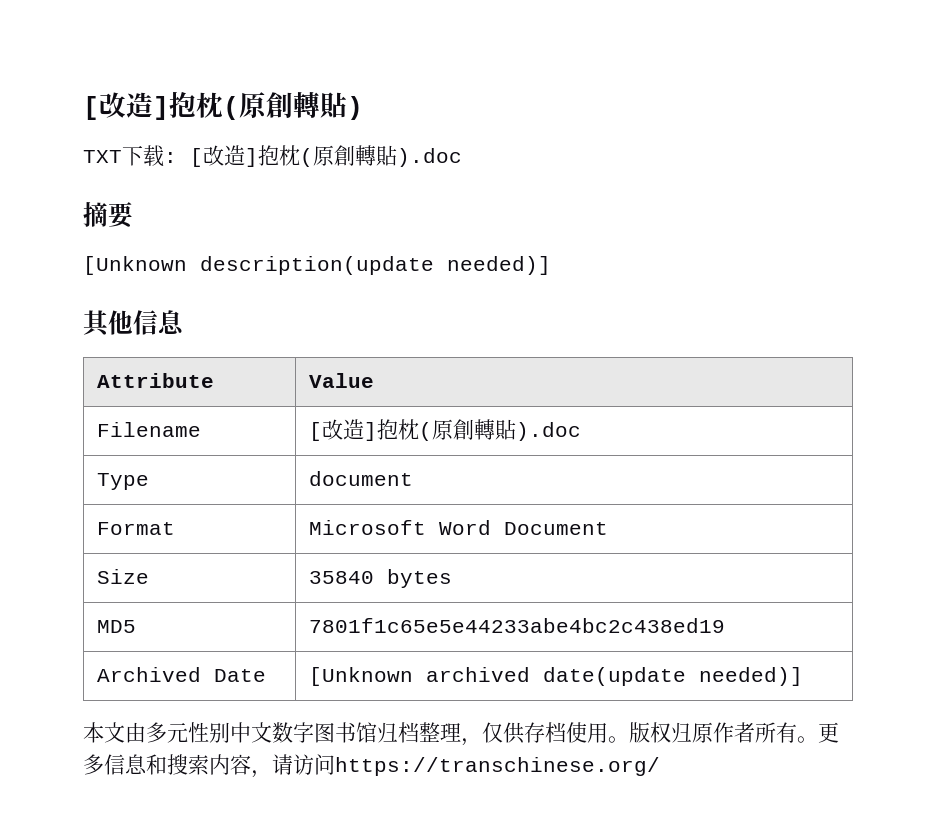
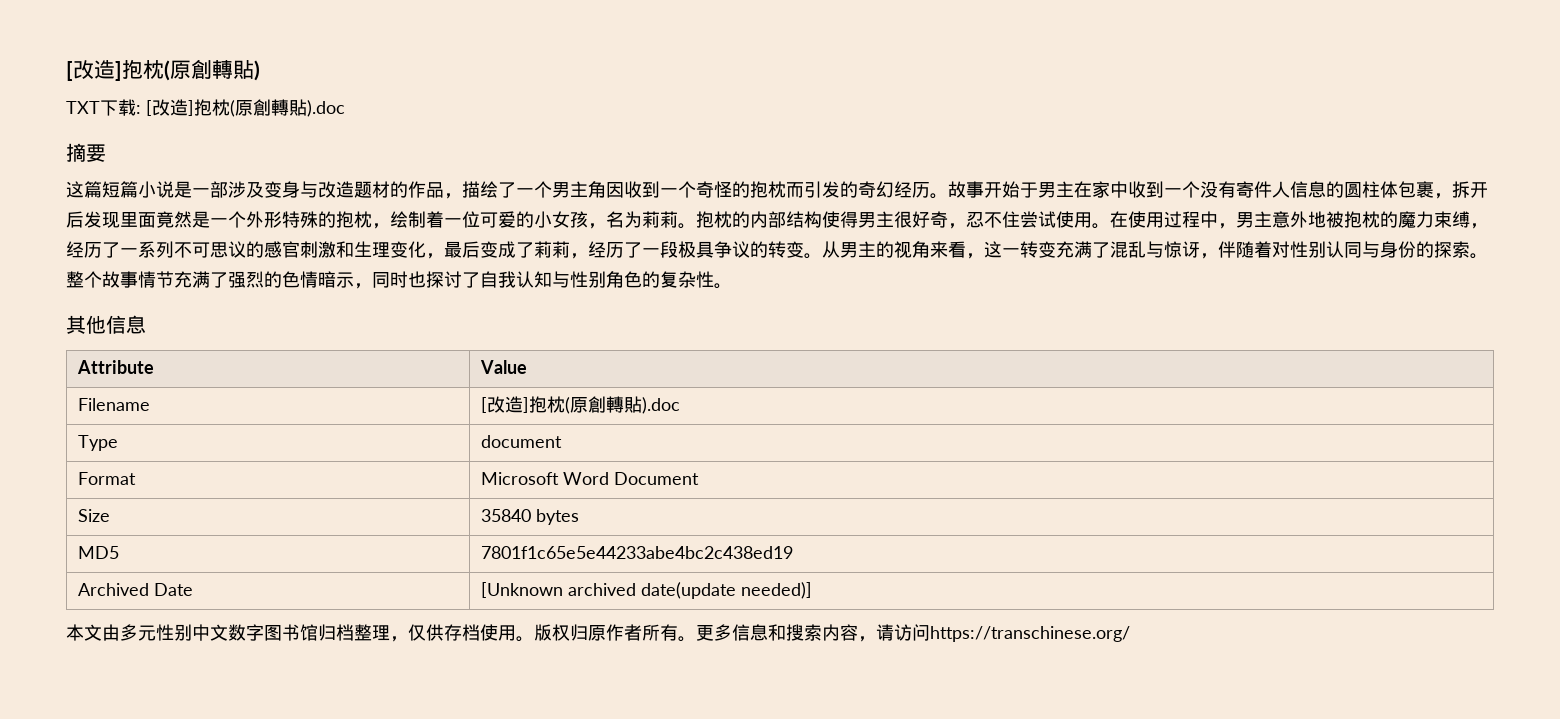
- [Unknown description(update needed)]
+ 这篇短篇小说是一部涉及变身与改造题材的作品，描绘了一个男主角因收到一个奇怪的抱枕而引发的奇幻经历。故事开始于男主在家中收到一个没有寄件人信息的圆柱体包裹，拆开后发现里面竟然是一个外形特殊的抱枕，绘制着一位可爱的小女孩，名为莉莉。抱枕的内部结构使得男主很好奇，忍不住尝试使用。在使用过程中，男主意外地被抱枕的魔力束缚，经历了一系列不可思议的感官刺激和生理变化，最后变成了莉莉，经历了一段极具争议的转变。从男主的视角来看，这一转变充满了混乱与惊讶，伴随着对性别认同与身份的探索。整个故事情节充满了强烈的色情暗示，同时也探讨了自我认知与性别角色的复杂性。

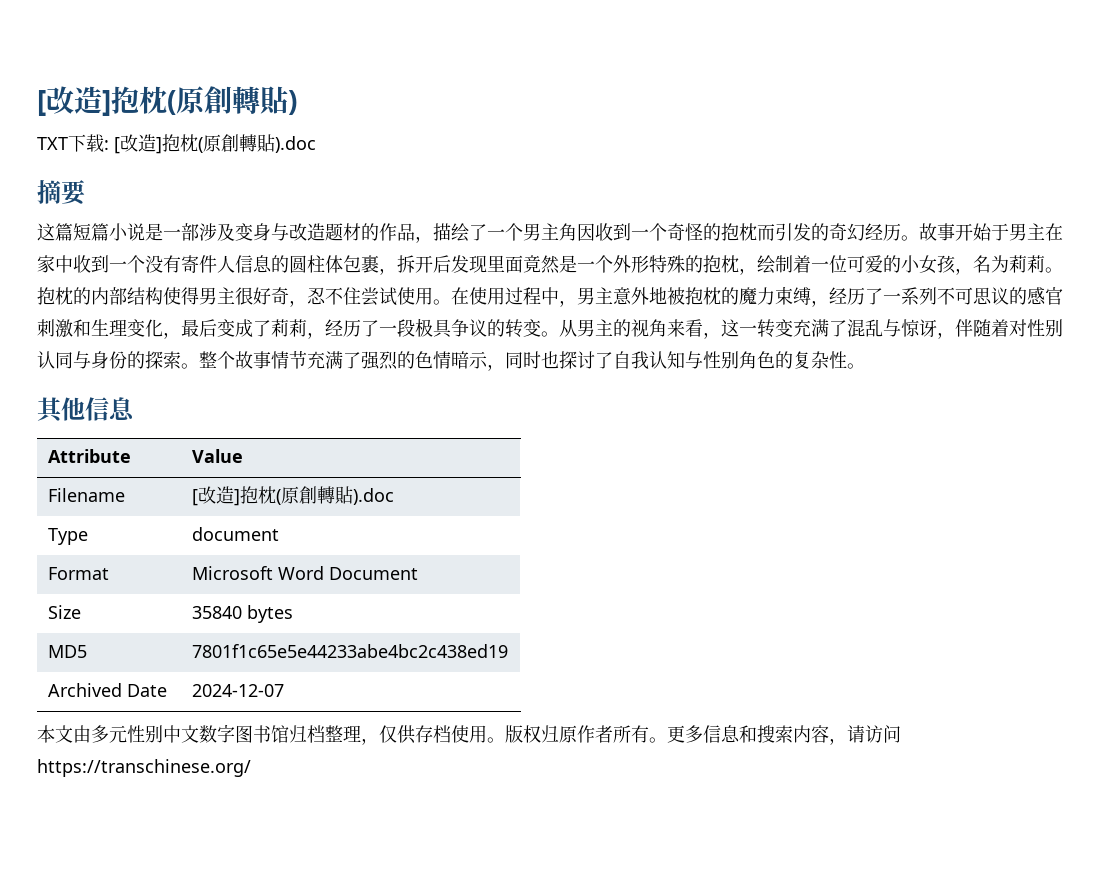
- Archived Date | [Unknown archived date(update needed)]
+ Archived Date | 2024-12-07

